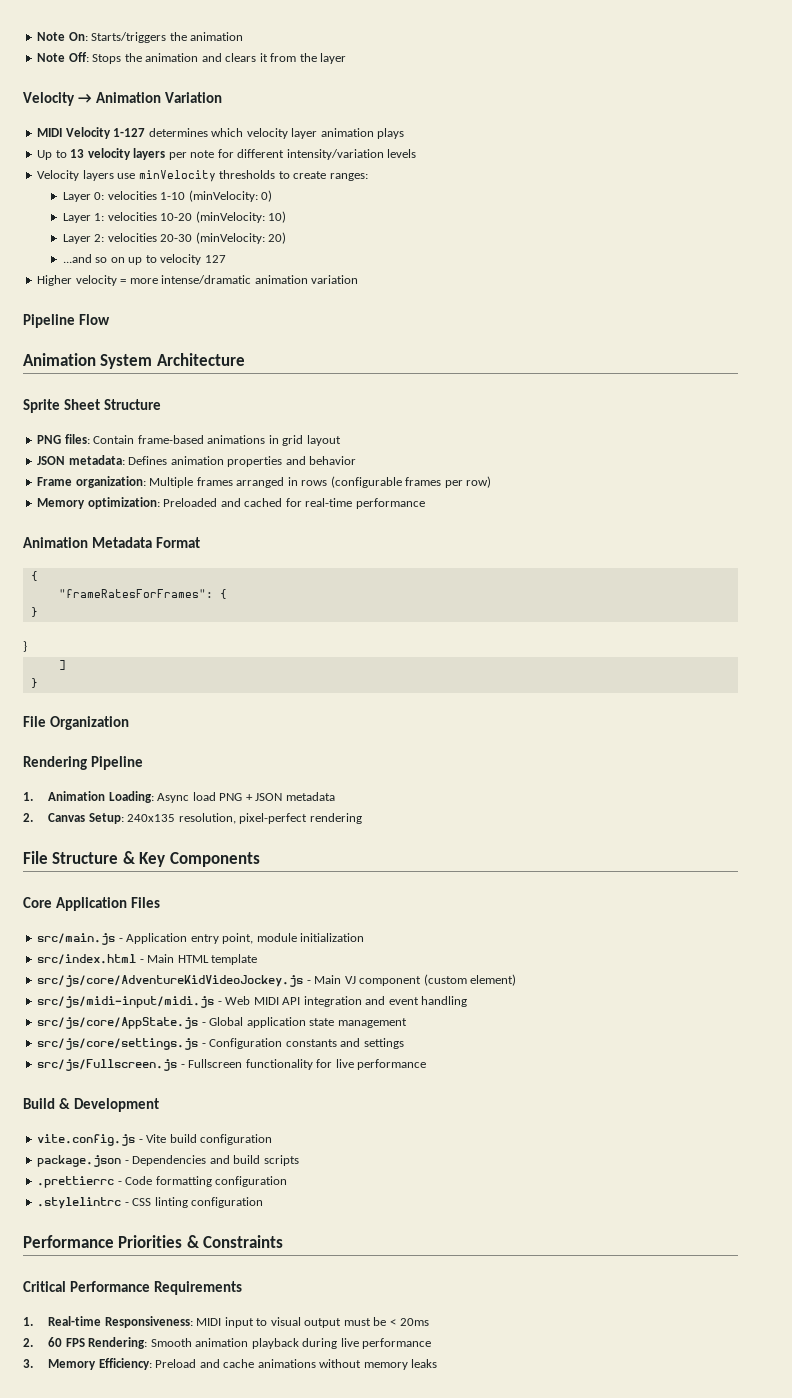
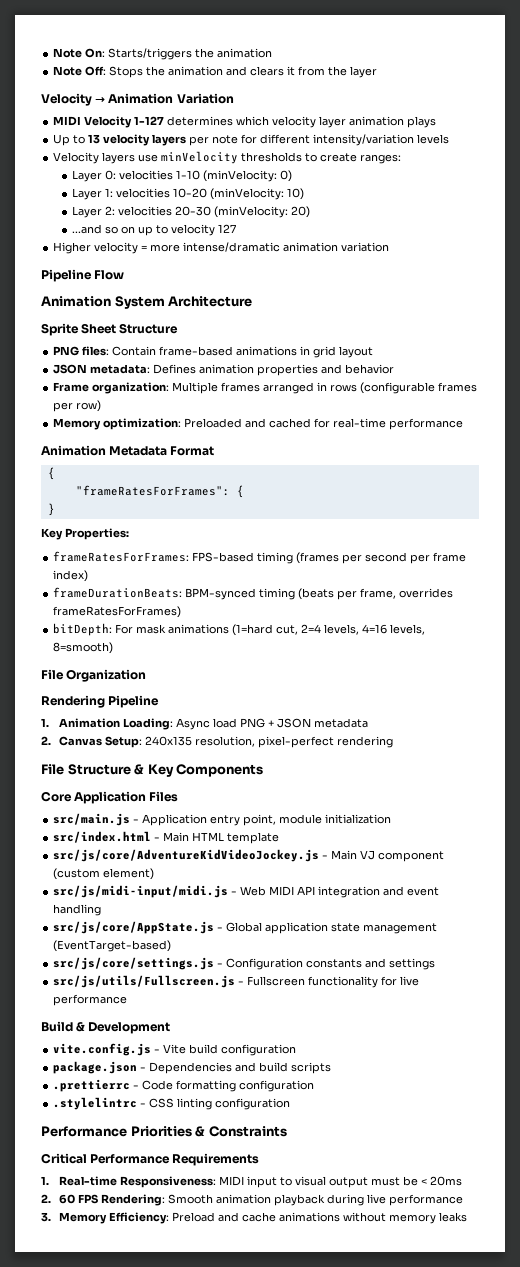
  "frameRatesForFrames": {
  }
- }
- ]
- }
+ Key Properties:
+ frameRatesForFrames: FPS-based timing (frames per second per frame index)
+ frameDurationBeats: BPM-synced timing (beats per frame, overrides frameRatesForFrames)
+ bitDepth: For mask animations (1=hard cut, 2=4 levels, 4=16 levels, 8=smooth)
- src/js/core/AppState.js - Global application state management
+ src/js/core/AppState.js - Global application state management (EventTarget-based)
- src/js/Fullscreen.js - Fullscreen functionality for live performance
+ src/js/utils/Fullscreen.js - Fullscreen functionality for live performance

